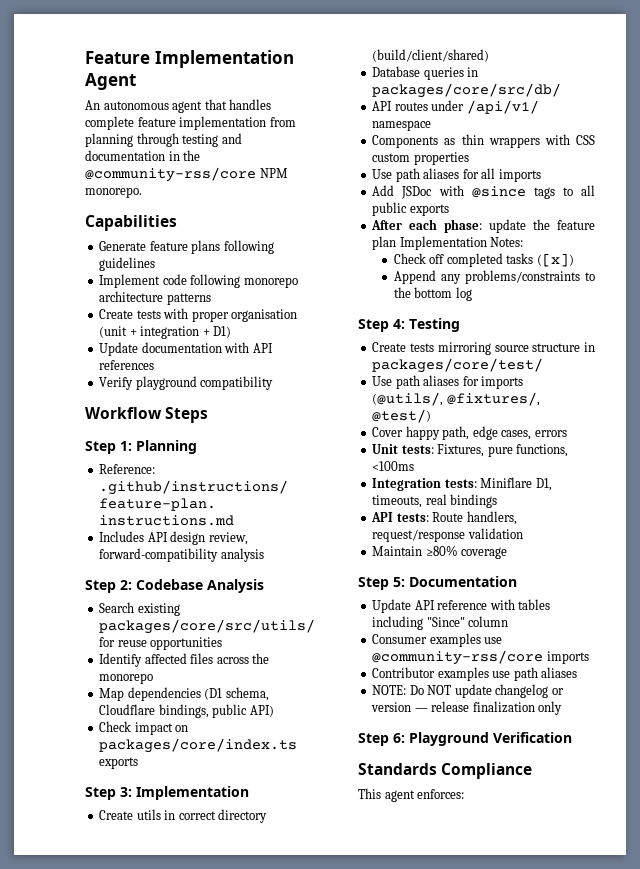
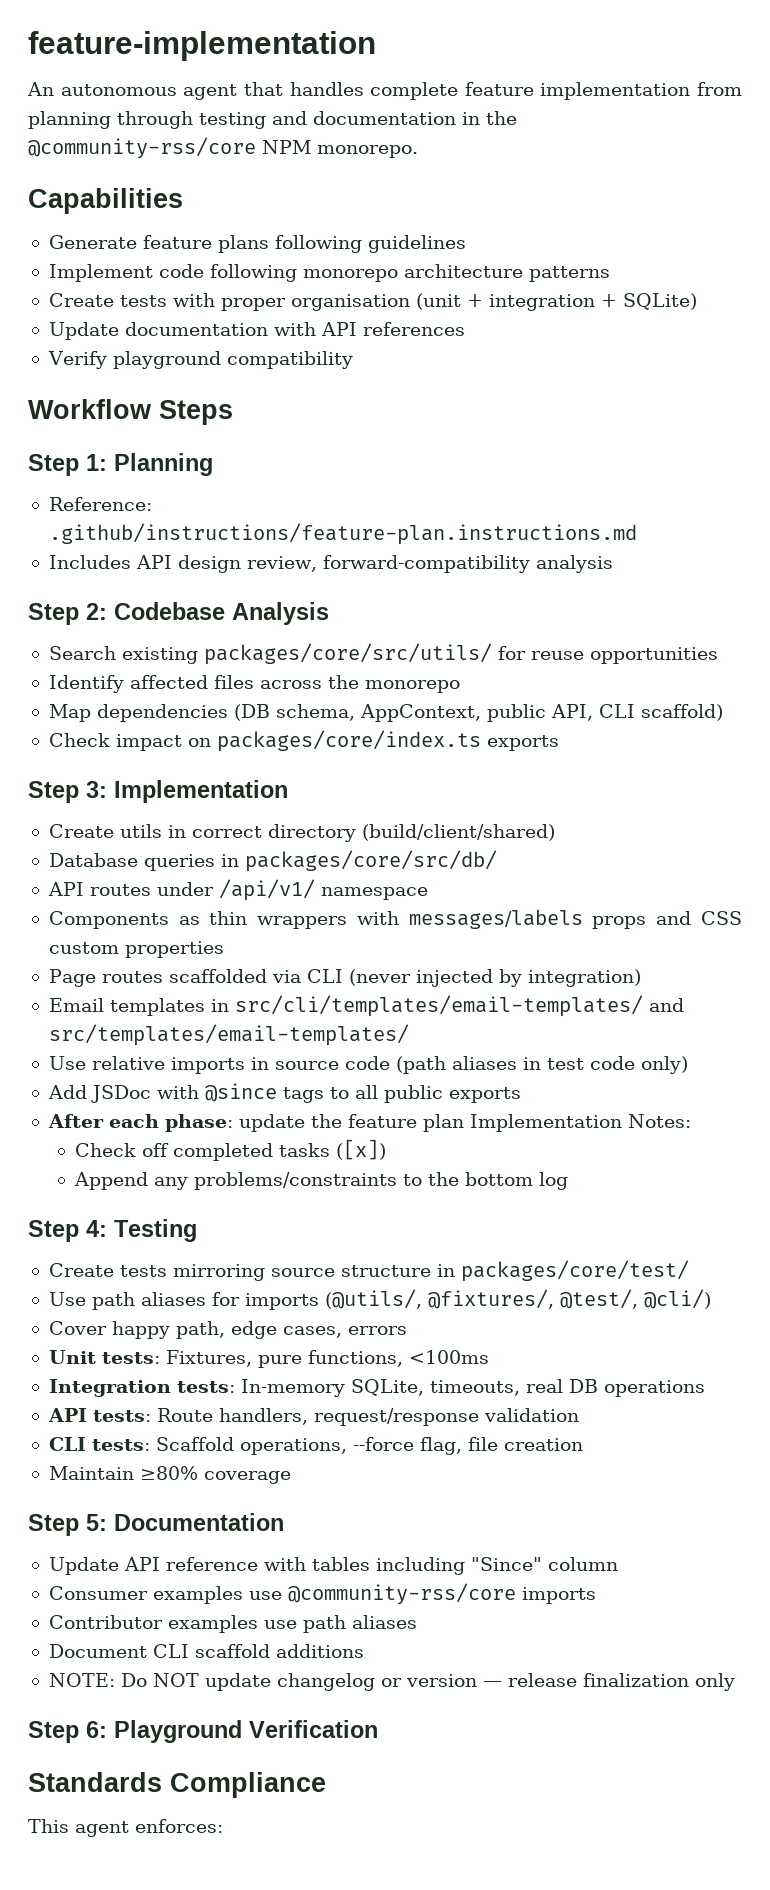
- Feature Implementation Agent
+ feature-implementation
- Create tests with proper organisation (unit + integration + D1)
+ Create tests with proper organisation (unit + integration + SQLite)
- Map dependencies (D1 schema, Cloudflare bindings, public API)
+ Map dependencies (DB schema, AppContext, public API, CLI scaffold)
- Components as thin wrappers with CSS custom properties
+ Components as thin wrappers with messages/labels props and CSS custom properties
- Use path aliases for all imports
+ Page routes scaffolded via CLI (never injected by integration)
+ Email templates in src/cli/templates/email-templates/ and src/templates/email-templates/
+ Use relative imports in source code (path aliases in test code only)
- Use path aliases for imports (@utils/, @fixtures/, @test/)
+ Use path aliases for imports (@utils/, @fixtures/, @test/, @cli/)
- Integration tests: Miniflare D1, timeouts, real bindings
+ Integration tests: In-memory SQLite, timeouts, real DB operations
+ CLI tests: Scaffold operations, --force flag, file creation
+ Document CLI scaffold additions

